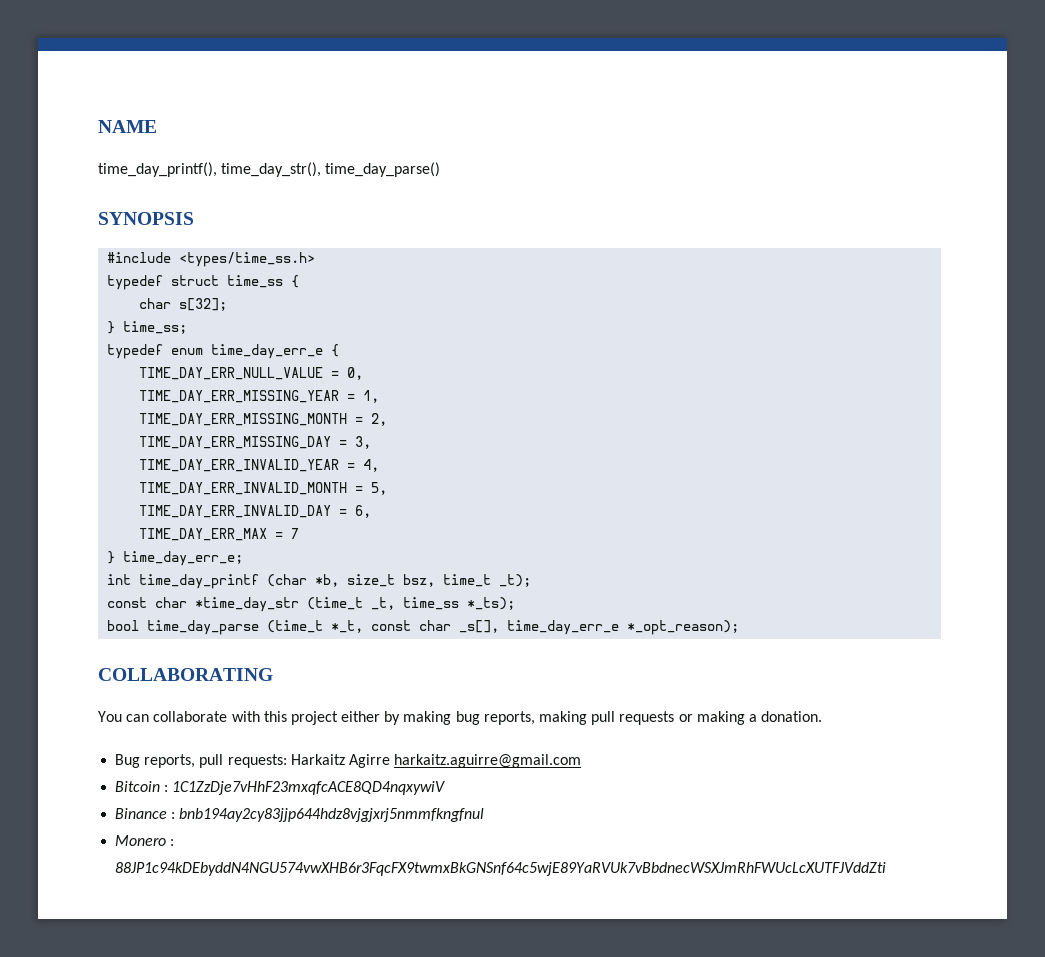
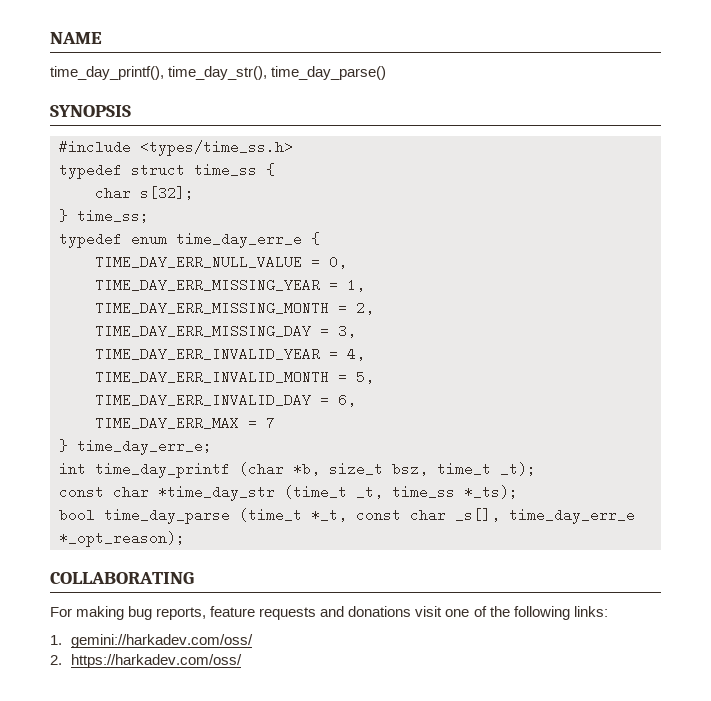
- You can collaborate with this project either by making bug reports, making pull requests or making a donation.
- Bug reports, pull requests: Harkaitz Agirre harkaitz.aguirre@gmail.com
- Bitcoin : 1C1ZzDje7vHhF23mxqfcACE8QD4nqxywiV
- Binance : bnb194ay2cy83jjp644hdz8vjgjxrj5nmmfkngfnul
- Monero : 88JP1c94kDEbyddN4NGU574vwXHB6r3FqcFX9twmxBkGNSnf64c5wjE89YaRVUk7vBbdnecWSXJmRhFWUcLcXUTFJVddZti
+ For making bug reports, feature requests and donations visit one of the following links:
+ 1. gemini://harkadev.com/oss/
+ 2. https://harkadev.com/oss/

